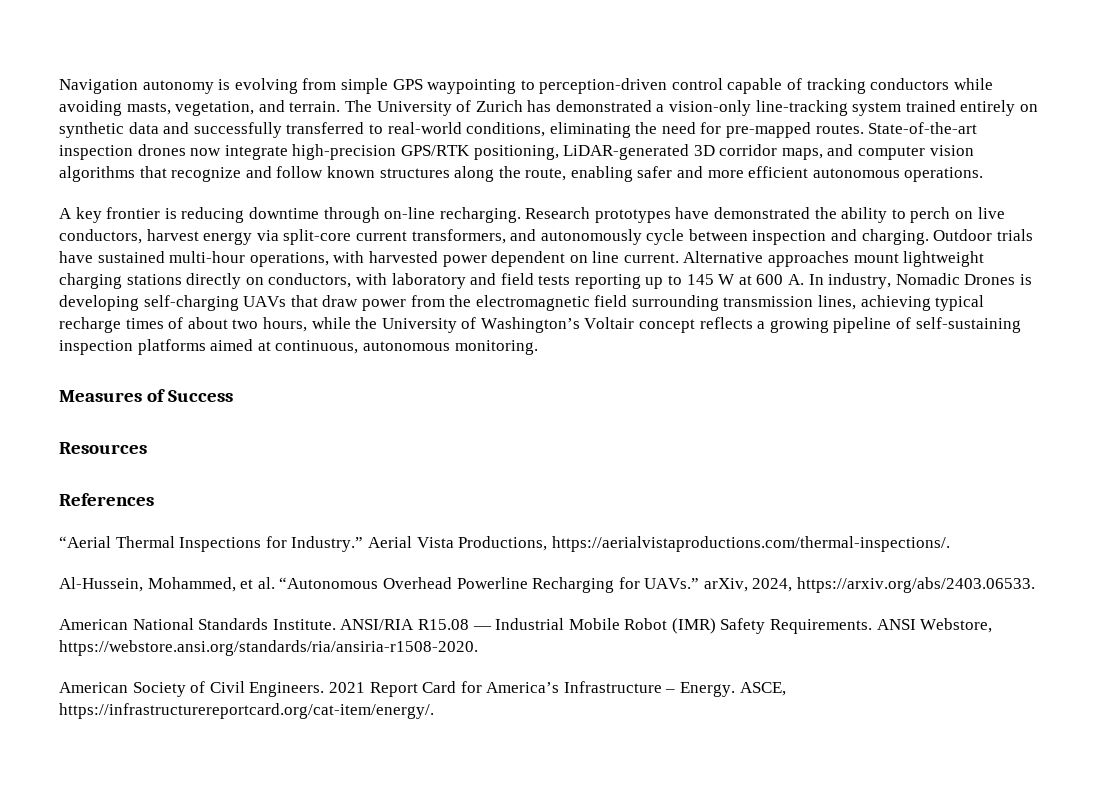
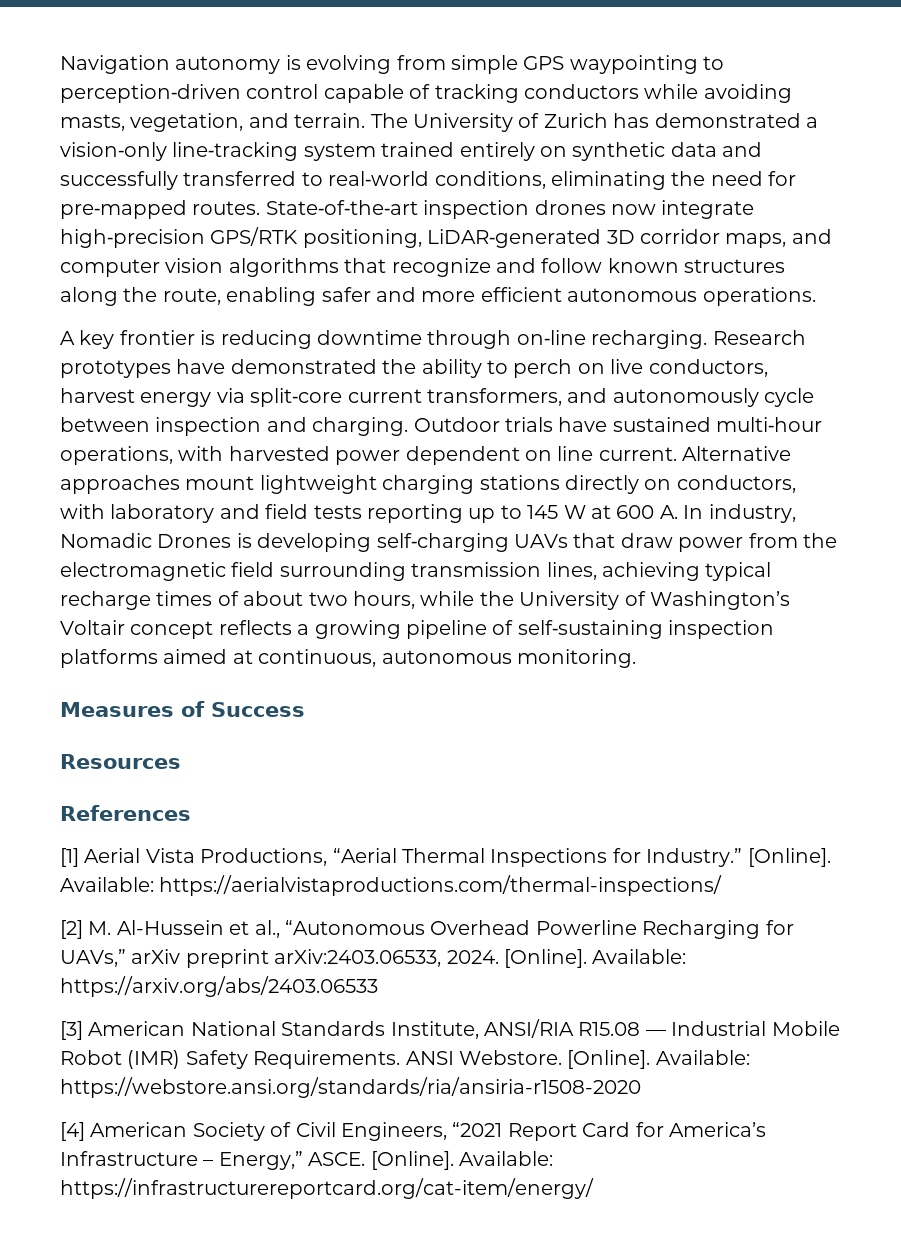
- “Aerial Thermal Inspections for Industry.”
+ [1] Aerial Vista Productions, “Aerial Thermal Inspections for Industry.”
- Aerial Vista Productions, https://aerialvistaproductions.com/thermal-inspections/.
- Al-Hussein, Mohammed, et al. “Autonomous Overhead Powerline Recharging for UAVs.” arXiv, 2024, https://arxiv.org/abs/2403.06533.
- American National Standards Institute. ANSI/RIA R15.08 — Industrial Mobile Robot (IMR) Safety Requirements.
+ [Online]. Available: https://aerialvistaproductions.com/thermal-inspections/
+ [2] M. Al-Hussein et al., “Autonomous Overhead Powerline Recharging for UAVs,” arXiv preprint arXiv:2403.06533, 2024. [Online]. Available: https://arxiv.org/abs/2403.06533
+ [3] American National Standards Institute, ANSI/RIA R15.08 — Industrial Mobile Robot (IMR) Safety Requirements.
- ANSI Webstore, https://webstore.ansi.org/standards/ria/ansiria-r1508-2020.
- American Society of Civil Engineers. 2021 Report Card for America’s Infrastructure – Energy. ASCE, https://infrastructurereportcard.org/cat-item/energy/.
+ ANSI Webstore. [Online]. Available: https://webstore.ansi.org/standards/ria/ansiria-r1508-2020
+ [4] American Society of Civil Engineers, “2021 Report Card for America’s Infrastructure – Energy,” ASCE. [Online]. Available: https://infrastructurereportcard.org/cat-item/energy/

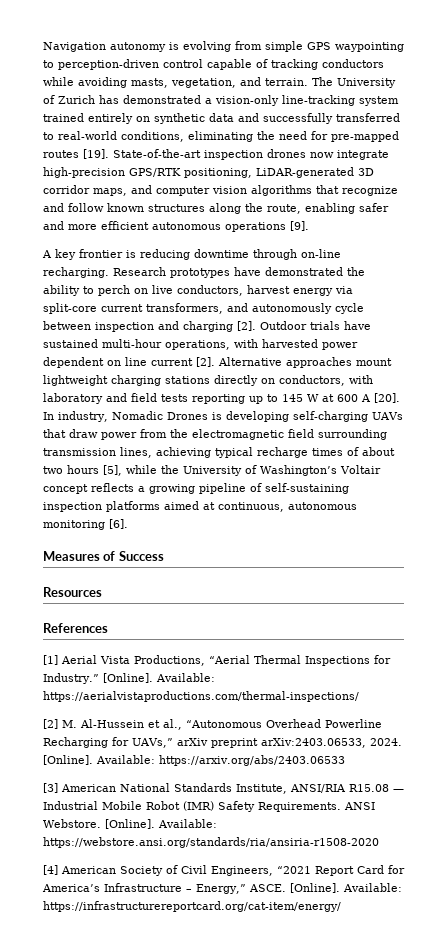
- The University of Zurich has demonstrated a vision‑only line‑tracking system trained entirely on synthetic data and successfully transferred to real‑world conditions, eliminating the need for pre‑mapped routes.
+ The University of Zurich has demonstrated a vision‑only line‑tracking system trained entirely on synthetic data and successfully transferred to real‑world conditions, eliminating the need for pre‑mapped routes [19].
- State‑of‑the‑art inspection drones now integrate high‑precision GPS/RTK positioning, LiDAR‑generated 3D corridor maps, and computer vision algorithms that recognize and follow known structures along the route, enabling safer and more efficient autonomous operations.
+ State‑of‑the‑art inspection drones now integrate high‑precision GPS/RTK positioning, LiDAR‑generated 3D corridor maps, and computer vision algorithms that recognize and follow known structures along the route, enabling safer and more efficient autonomous operations [9].
- Research prototypes have demonstrated the ability to perch on live conductors, harvest energy via split‑core current transformers, and autonomously cycle between inspection and charging.
+ Research prototypes have demonstrated the ability to perch on live conductors, harvest energy via split‑core current transformers, and autonomously cycle between inspection and charging [2].
- Outdoor trials have sustained multi‑hour operations, with harvested power dependent on line current.
+ Outdoor trials have sustained multi‑hour operations, with harvested power dependent on line current [2].
- Alternative approaches mount lightweight charging stations directly on conductors, with laboratory and field tests reporting up to 145 W at 600 A. In industry, Nomadic Drones is developing self‑charging UAVs that draw power from the electromagnetic field surrounding transmission lines, achieving typical recharge times of about two hours, while the University of Washington’s Voltair concept reflects a growing pipeline of self‑sustaining inspection platforms aimed at continuous, autonomous monitoring.
+ Alternative approaches mount lightweight charging stations directly on conductors, with laboratory and field tests reporting up to 145 W at 600 A [20]. In industry, Nomadic Drones is developing self‑charging UAVs that draw power from the electromagnetic field surrounding transmission lines, achieving typical recharge times of about two hours [5], while the University of Washington’s Voltair concept reflects a growing pipeline of self‑sustaining inspection platforms aimed at continuous, autonomous monitoring [6].

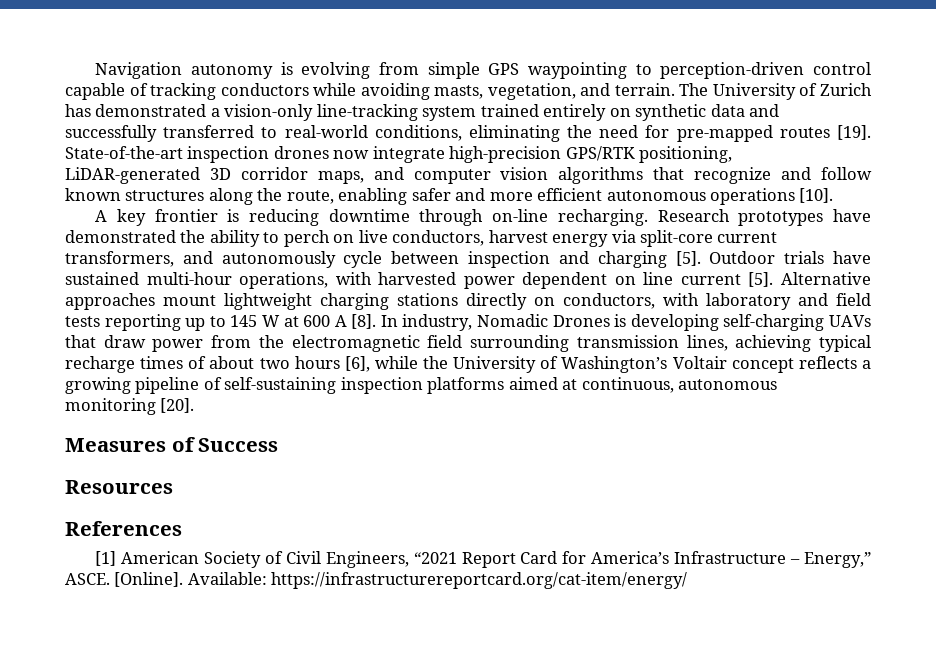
- State‑of‑the‑art inspection drones now integrate high‑precision GPS/RTK positioning, LiDAR‑generated 3D corridor maps, and computer vision algorithms that recognize and follow known structures along the route, enabling safer and more efficient autonomous operations [9].
+ State‑of‑the‑art inspection drones now integrate high‑precision GPS/RTK positioning, LiDAR‑generated 3D corridor maps, and computer vision algorithms that recognize and follow known structures along the route, enabling safer and more efficient autonomous operations [10].
- Research prototypes have demonstrated the ability to perch on live conductors, harvest energy via split‑core current transformers, and autonomously cycle between inspection and charging [2].
+ Research prototypes have demonstrated the ability to perch on live conductors, harvest energy via split‑core current transformers, and autonomously cycle between inspection and charging [5].
- Outdoor trials have sustained multi‑hour operations, with harvested power dependent on line current [2].
+ Outdoor trials have sustained multi‑hour operations, with harvested power dependent on line current [5].
- Alternative approaches mount lightweight charging stations directly on conductors, with laboratory and field tests reporting up to 145 W at 600 A [20].
+ Alternative approaches mount lightweight charging stations directly on conductors, with laboratory and field tests reporting up to 145 W at 600 A [8].
- In industry, Nomadic Drones is developing self‑charging UAVs that draw power from the electromagnetic field surrounding transmission lines, achieving typical recharge times of about two hours [5], while the University of Washington’s Voltair concept reflects a growing pipeline of self‑sustaining inspection platforms aimed at continuous, autonomous monitoring [6].
+ In industry, Nomadic Drones is developing self‑charging UAVs that draw power from the electromagnetic field surrounding transmission lines, achieving typical recharge times of about two hours [6], while the University of Washington’s Voltair concept reflects a growing pipeline of self‑sustaining inspection platforms aimed at continuous, autonomous monitoring [20].
- [1] Aerial Vista Productions, “Aerial Thermal Inspections for Industry.” [Online]. Available: https://aerialvistaproductions.com/thermal-inspections/
- [2] M. Al-Hussein et al., “Autonomous Overhead Powerline Recharging for UAVs,” arXiv preprint arXiv:2403.06533, 2024. [Online]. Available: https://arxiv.org/abs/2403.06533
- [3] American National Standards Institute, ANSI/RIA R15.08 — Industrial Mobile Robot (IMR) Safety Requirements. ANSI Webstore. [Online]. Available: https://webstore.ansi.org/standards/ria/ansiria-r1508-2020
- [4] American Society of Civil Engineers, “2021 Report Card for America’s Infrastructure – Energy,” ASCE.
+ [1] American Society of Civil Engineers, “2021 Report Card for America’s Infrastructure – Energy,” ASCE.

